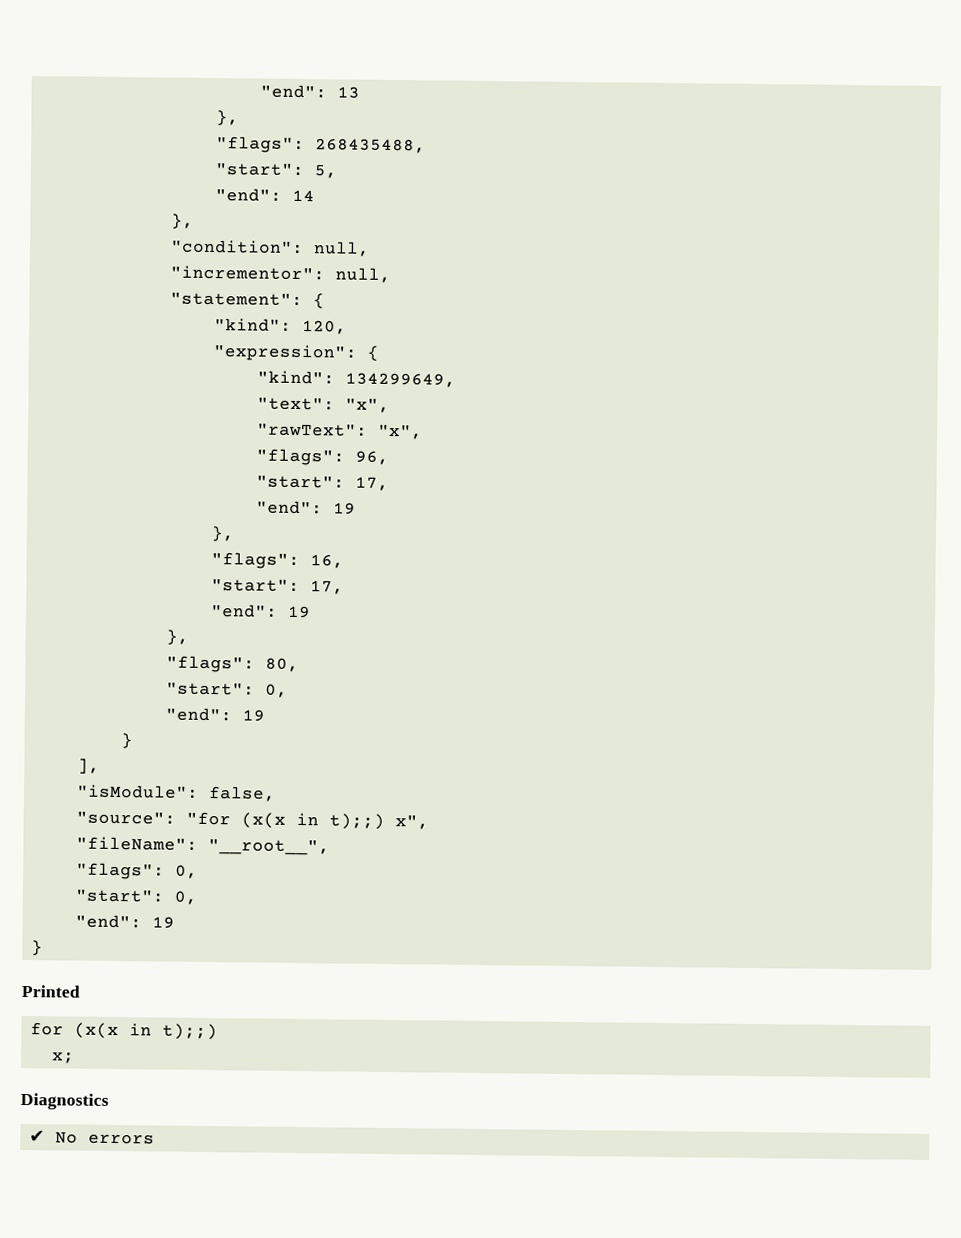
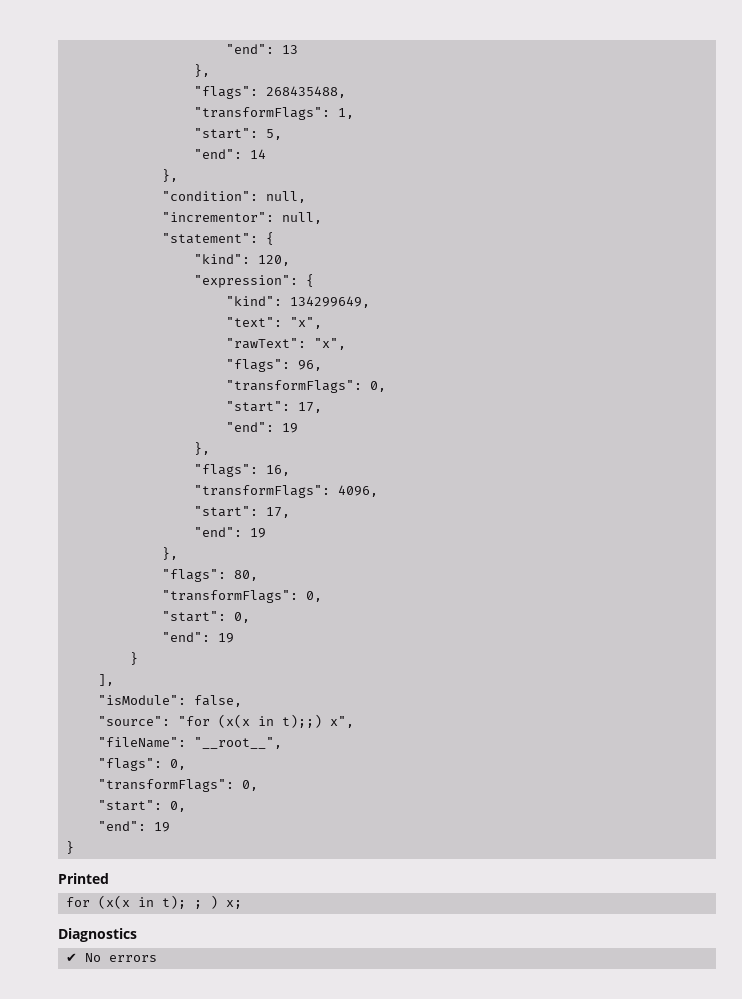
+ "transformFlags": 1,
  "flags": 96,
+ "transformFlags": 0,
+ "transformFlags": 4096,
  "flags": 80,
+ "transformFlags": 0,
  "flags": 0,
+ "transformFlags": 0,
- for (x(x in t);;)
- x;
+ for (x(x in t); ; ) x;

